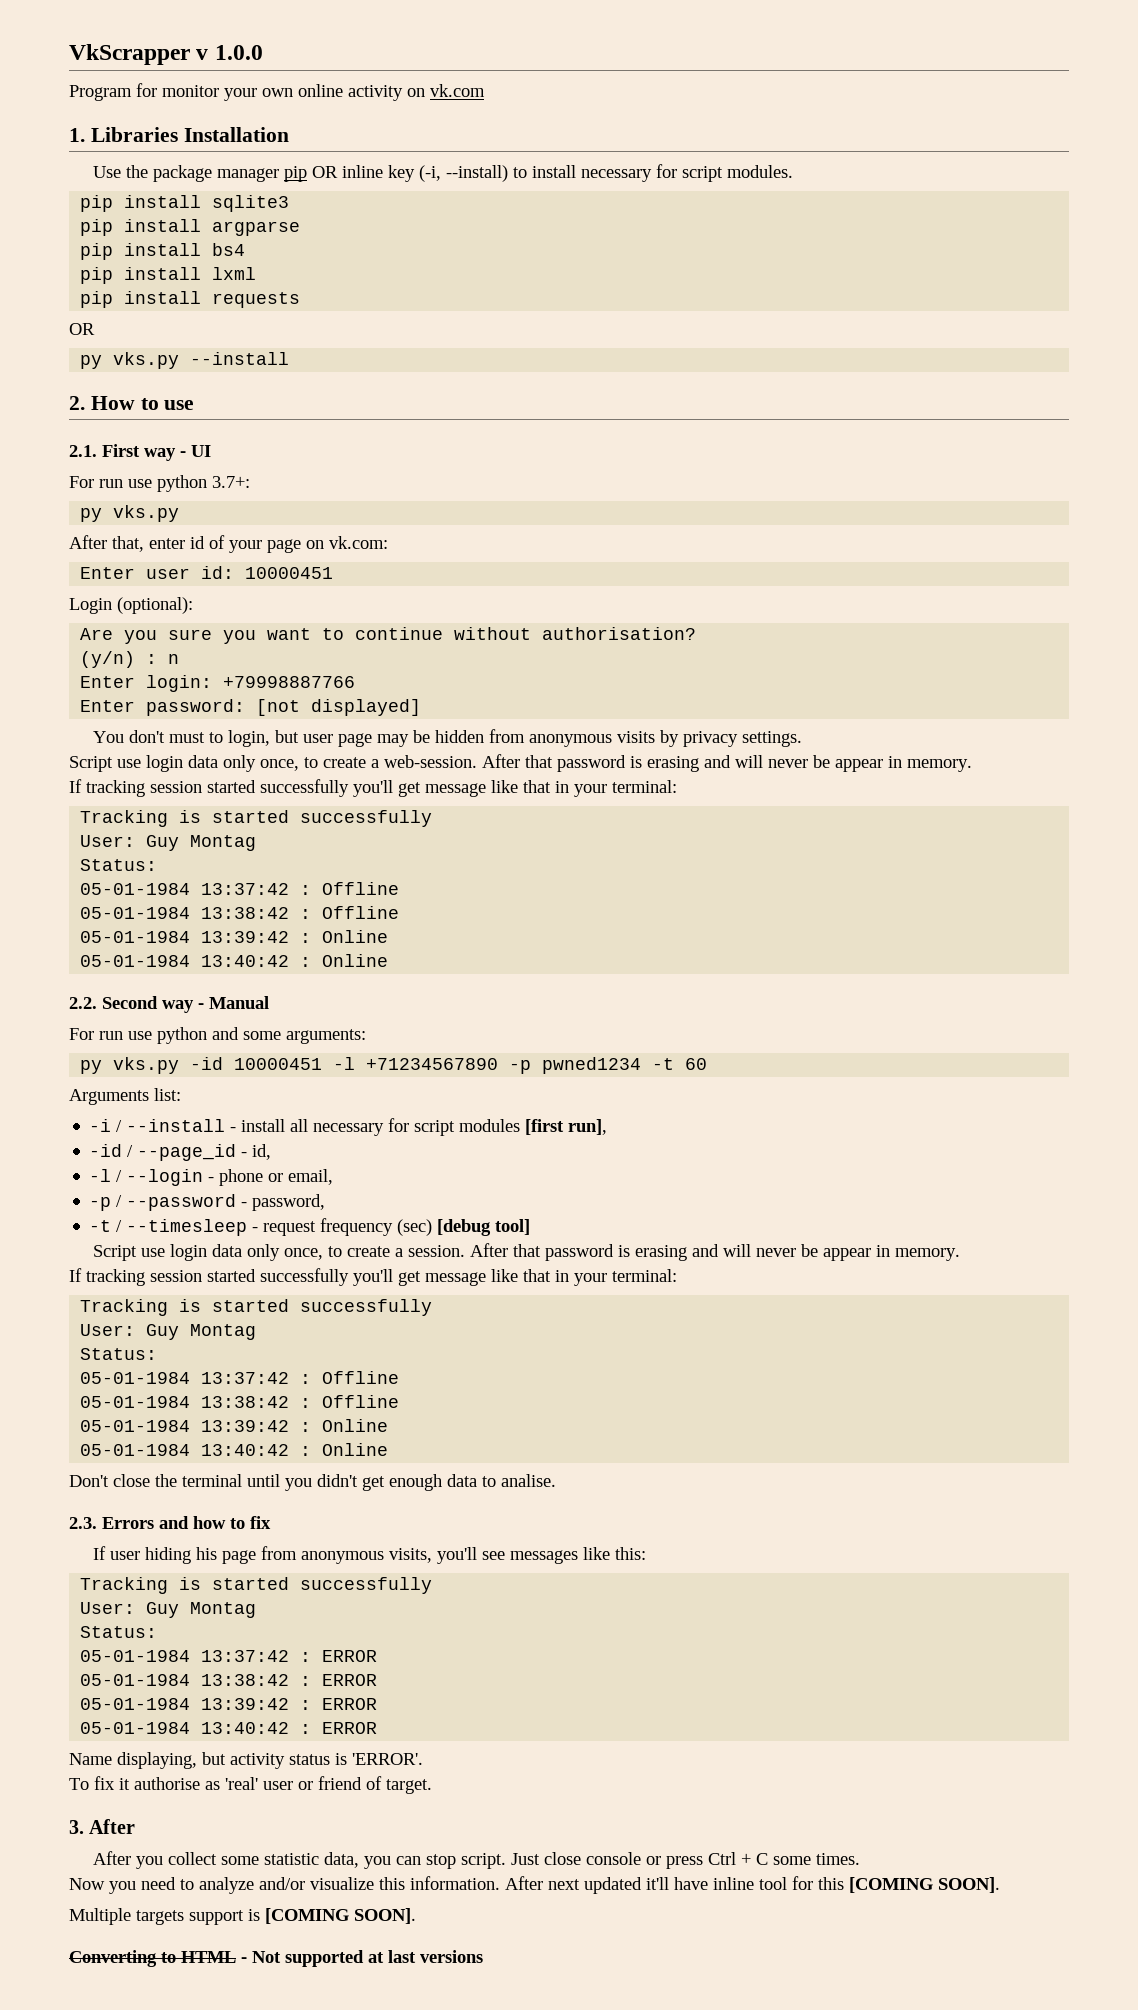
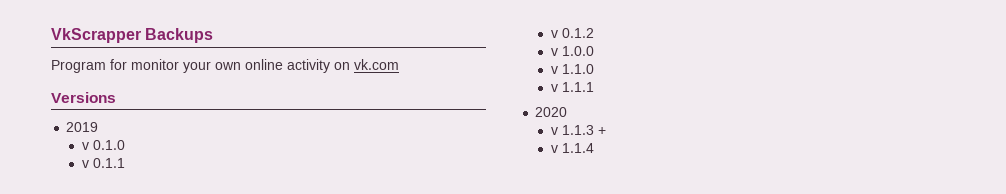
- VkScrapper v 1.0.0
+ VkScrapper Backups
- 1. Libraries Installation
- Use the package manager pip OR inline key (-i, --install) to install necessary for script modules.
- pip install sqlite3
- pip install argparse
- pip install bs4
- pip install lxml
- pip install requests
- OR
- py vks.py --install
- 2. How to use
- 2.1. First way - UI
- For run use python 3.7+:
- py vks.py
- After that, enter id of your page on vk.com:
- Enter user id: 10000451
- Login (optional):
- Are you sure you want to continue without authorisation?
- (y/n) : n
- Enter login: +79998887766
- Enter password: [not displayed]
- You don't must to login, but user page may be hidden from anonymous visits by privacy settings.
- Script use login data only once, to create a web-session. After that password is erasing and will never be appear in memory.
- If tracking session started successfully you'll get message like that in your terminal:
- Tracking is started successfully
- User: Guy Montag
- Status:
- 05-01-1984 13:37:42 : Offline
- 05-01-1984 13:38:42 : Offline
- 05-01-1984 13:39:42 : Online
- 05-01-1984 13:40:42 : Online
- 2.2. Second way - Manual
- For run use python and some arguments:
- py vks.py -id 10000451 -l +71234567890 -p pwned1234 -t 60
- Arguments list:
- -i / --install - install all necessary for script modules [first run],
- -id / --page_id - id,
- -l / --login - phone or email,
- -p / --password - password,
- -t / --timesleep - request frequency (sec) [debug tool]
- Script use login data only once, to create a session. After that password is erasing and will never be appear in memory.
- If tracking session started successfully you'll get message like that in your terminal:
- Tracking is started successfully
- User: Guy Montag
- Status:
- 05-01-1984 13:37:42 : Offline
- 05-01-1984 13:38:42 : Offline
- 05-01-1984 13:39:42 : Online
- 05-01-1984 13:40:42 : Online
- Don't close the terminal until you didn't get enough data to analise.
- 2.3. Errors and how to fix
- If user hiding his page from anonymous visits, you'll see messages like this:
- Tracking is started successfully
- User: Guy Montag
- Status:
- 05-01-1984 13:37:42 : ERROR
- 05-01-1984 13:38:42 : ERROR
- 05-01-1984 13:39:42 : ERROR
- 05-01-1984 13:40:42 : ERROR
- Name displaying, but activity status is 'ERROR'.
- To fix it authorise as 'real' user or friend of target.
- 3. After
- After you collect some statistic data, you can stop script. Just close console or press Ctrl + C some times.
- Now you need to analyze and/or visualize this information. After next updated it'll have inline tool for this [COMING SOON].
- Multiple targets support is [COMING SOON].
- Converting to HTML - Not supported at last versions
+ Versions
+ 2019
+ v 0.1.0
+ v 0.1.1
+ v 0.1.2
+ v 1.0.0
+ v 1.1.0
+ v 1.1.1
+ 2020
+ v 1.1.3 +
+ v 1.1.4

